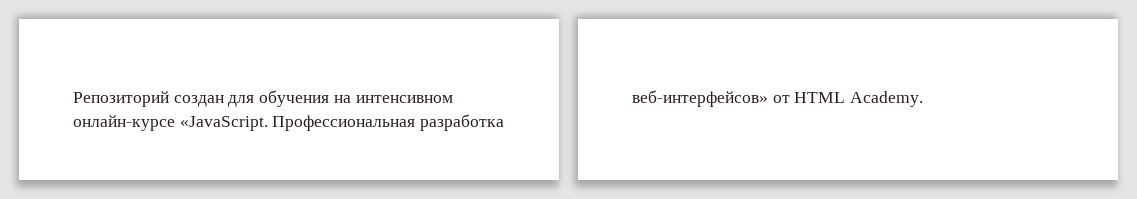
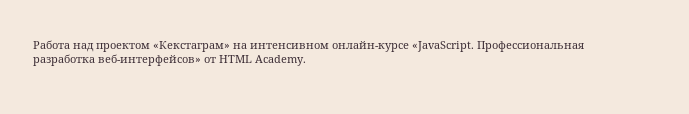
- Репозиторий создан для обучения на интенсивном онлайн‑курсе «JavaScript.
+ Работа над проектом «Кекстаграм» на интенсивном онлайн‑курсе «JavaScript.

